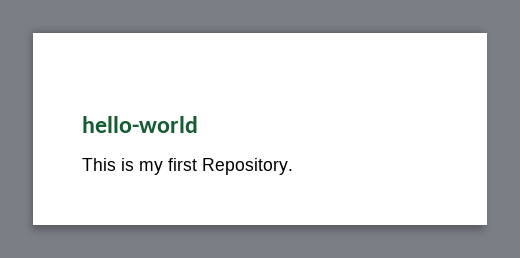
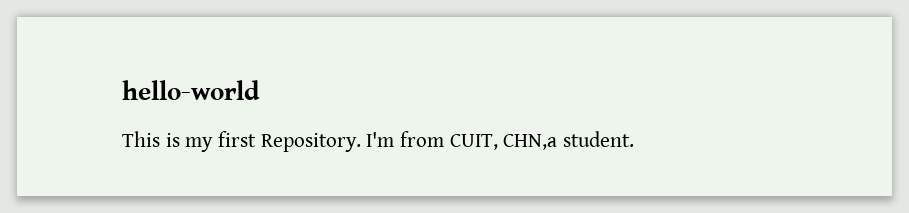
+ I'm from CUIT, CHN,a student.

